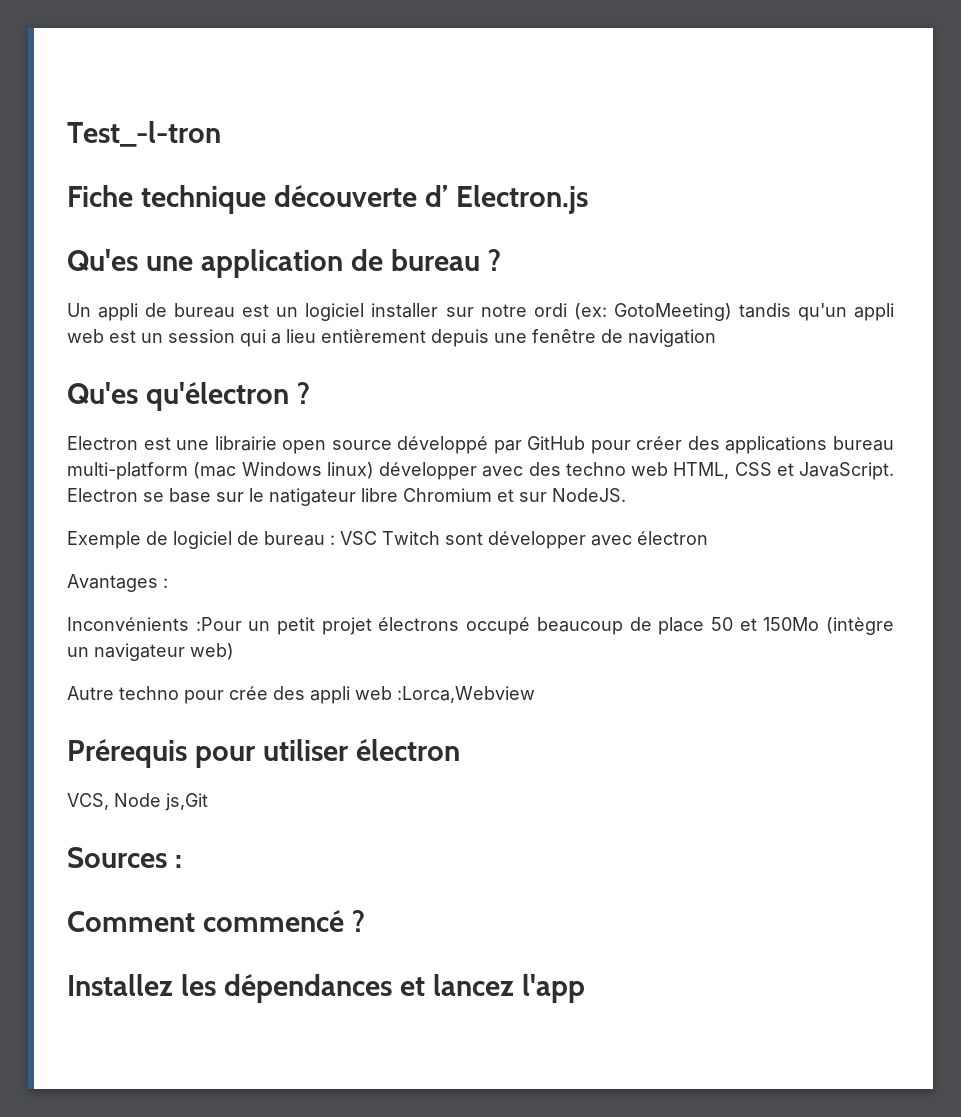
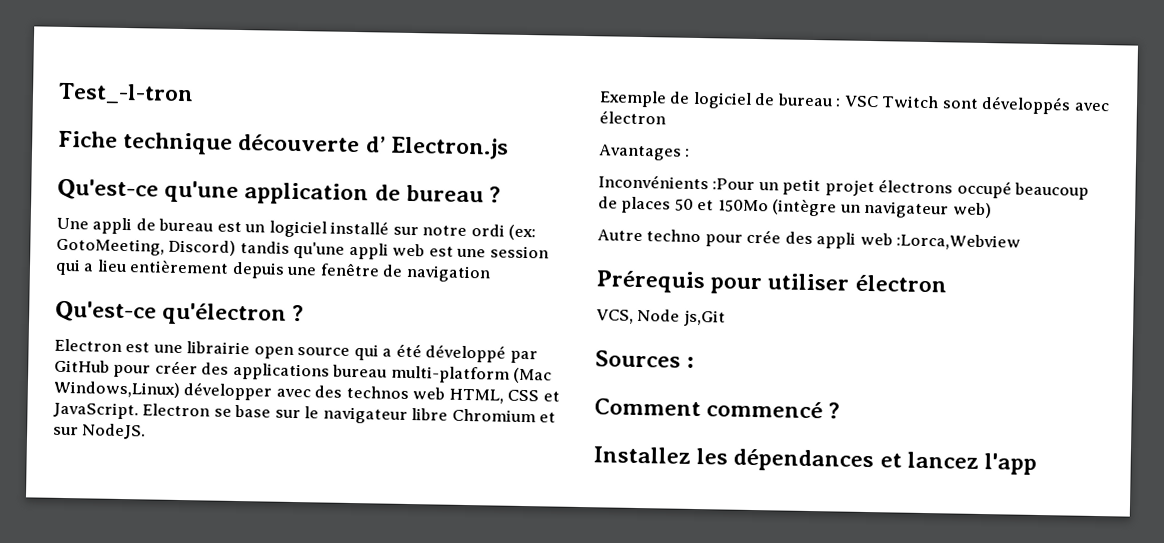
- Qu'es une application de bureau ?
+ Qu'est-ce qu'une application de bureau ?
- Un appli de bureau est un logiciel installer sur notre ordi (ex: GotoMeeting) tandis qu'un appli web est un session qui a lieu entièrement depuis une fenêtre de navigation
+ Une appli de bureau est un logiciel installé sur notre ordi (ex: GotoMeeting, Discord) tandis qu'une appli web est une session qui a lieu entièrement depuis une fenêtre de navigation
- Qu'es qu'électron ?
+ Qu'est-ce qu'électron ?
- Electron est une librairie open source développé par GitHub pour créer des applications bureau multi-platform (mac Windows linux) développer avec des techno web HTML, CSS et JavaScript.
+ Electron est une librairie open source qui a été développé par GitHub pour créer des applications bureau multi-platform (Mac Windows,Linux) développer avec des technos web HTML, CSS et JavaScript.
- Electron se base sur le natigateur libre Chromium et sur NodeJS.
+ Electron se base sur le navigateur libre Chromium et sur NodeJS.
- Exemple de logiciel de bureau : VSC Twitch sont développer avec électron
+ Exemple de logiciel de bureau : VSC Twitch sont développés avec électron
- Inconvénients :Pour un petit projet électrons occupé beaucoup de place 50 et 150Mo (intègre un navigateur web)
+ Inconvénients :Pour un petit projet électrons occupé beaucoup de places 50 et 150Mo (intègre un navigateur web)

